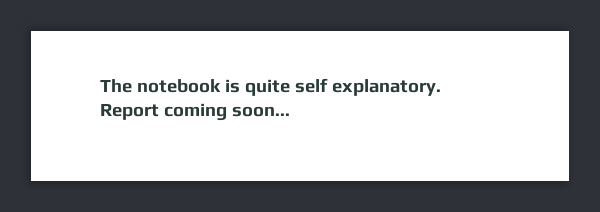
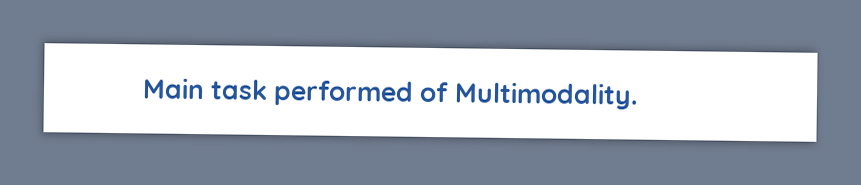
- The notebook is quite self explanatory. Report coming soon...
+ Main task performed of Multimodality.

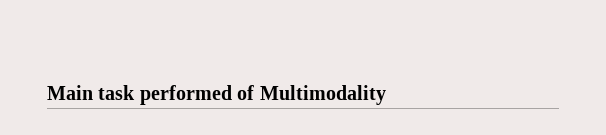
- Main task performed of Multimodality.
+ Main task performed of Multimodality

